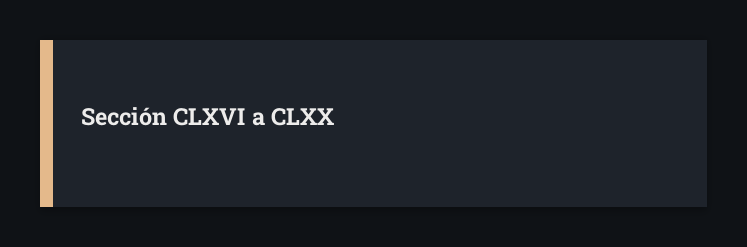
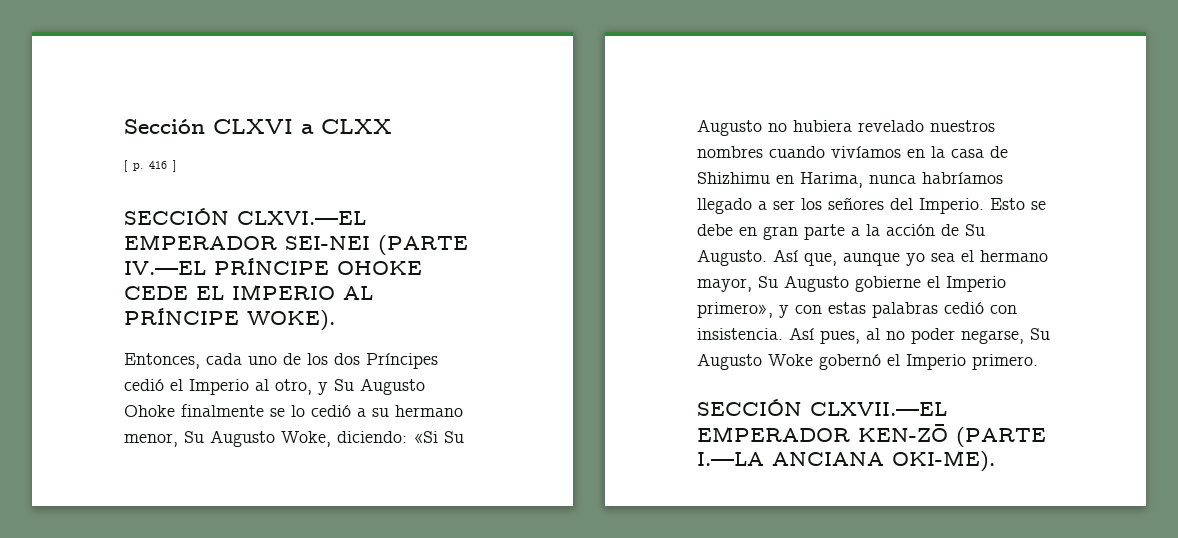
+ [ p. 416 ]
+ SECCIÓN CLXVI.—EL EMPERADOR SEI-NEI (PARTE IV.—EL PRÍNCIPE OHOKE CEDE EL IMPERIO AL PRÍNCIPE WOKE).
+ Entonces, cada uno de los dos Príncipes cedió el Imperio al otro, y Su Augusto Ohoke finalmente se lo cedió a su hermano menor, Su Augusto Woke, diciendo: «Si Su Augusto no hubiera revelado nuestros nombres cuando vivíamos en la casa de Shizhimu en Harima, nunca habríamos llegado a ser los señores del Imperio. Esto se debe en gran parte a la acción de Su Augusto. Así que, aunque yo sea el hermano mayor, Su Augusto gobierne el Imperio primero», y con estas palabras cedió con insistencia. Así pues, al no poder negarse, Su Augusto Woke gobernó el Imperio primero.
+ SECCIÓN CLXVII.—EL EMPERADOR KEN-ZŌ (PARTE I.—LA ANCIANA OKI-ME).

